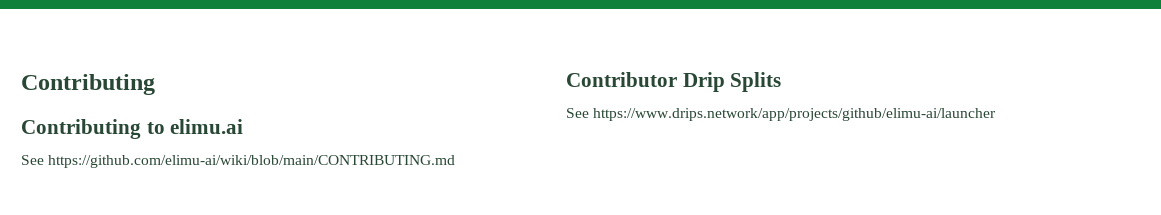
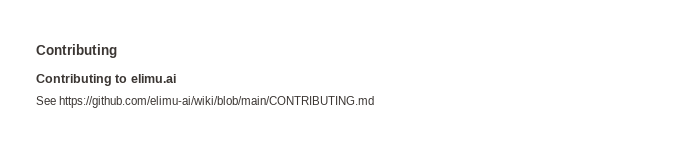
- Contributor Drip Splits
- See https://www.drips.network/app/projects/github/elimu-ai/launcher

